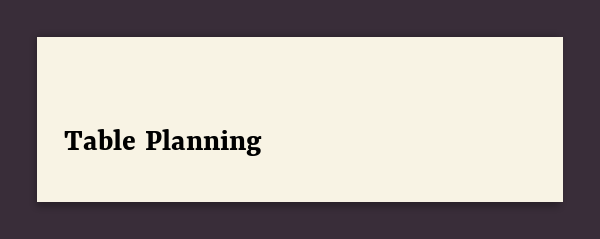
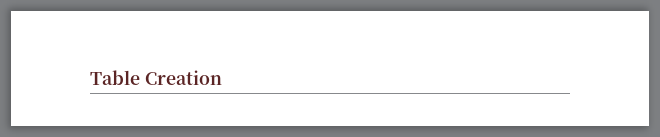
- Table Planning
+ Table Creation

